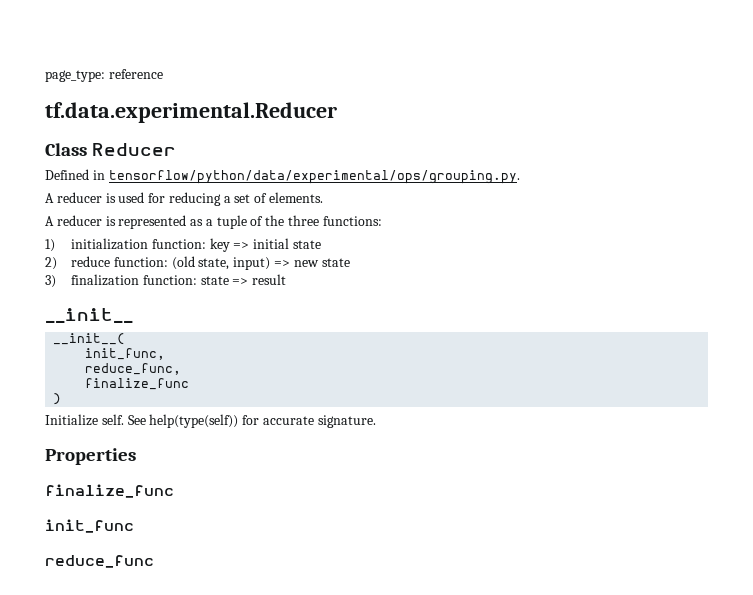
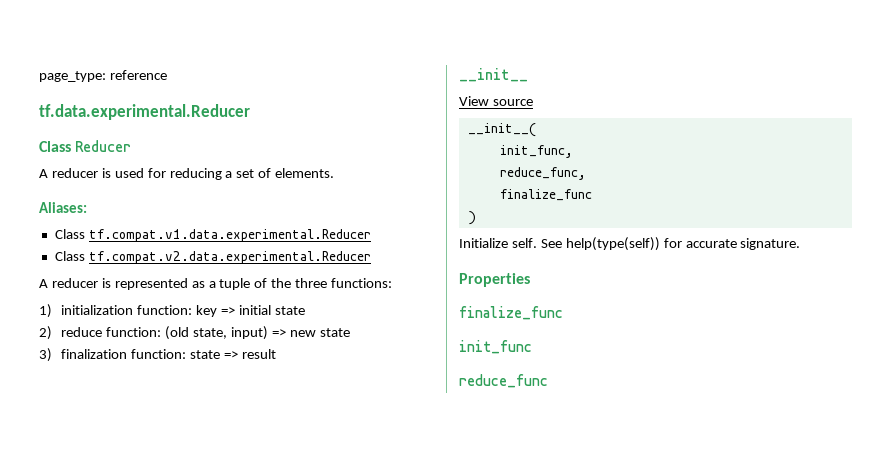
- Defined in tensorflow/python/data/experimental/ops/grouping.py.
+ Aliases:
+ Class tf.compat.v1.data.experimental.Reducer
+ Class tf.compat.v2.data.experimental.Reducer
+ View source

